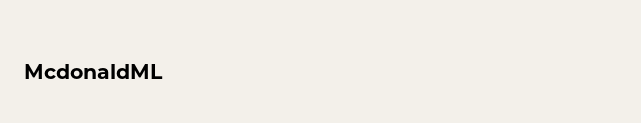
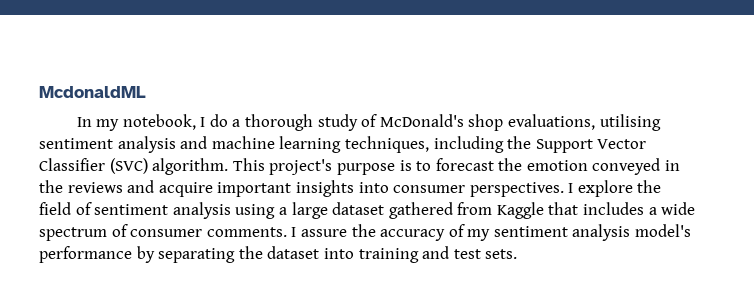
+ In my notebook, I do a thorough study of McDonald's shop evaluations, utilising sentiment analysis and machine learning techniques, including the Support Vector Classifier (SVC) algorithm. This project's purpose is to forecast the emotion conveyed in the reviews and acquire important insights into consumer perspectives. I explore the field of sentiment analysis using a large dataset gathered from Kaggle that includes a wide spectrum of consumer comments. I assure the accuracy of my sentiment analysis model's performance by separating the dataset into training and test sets.

